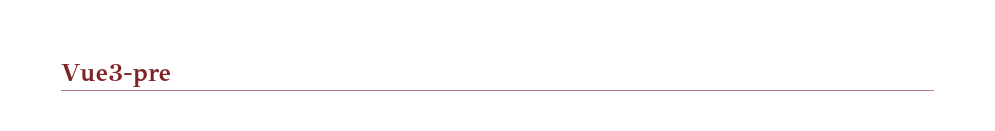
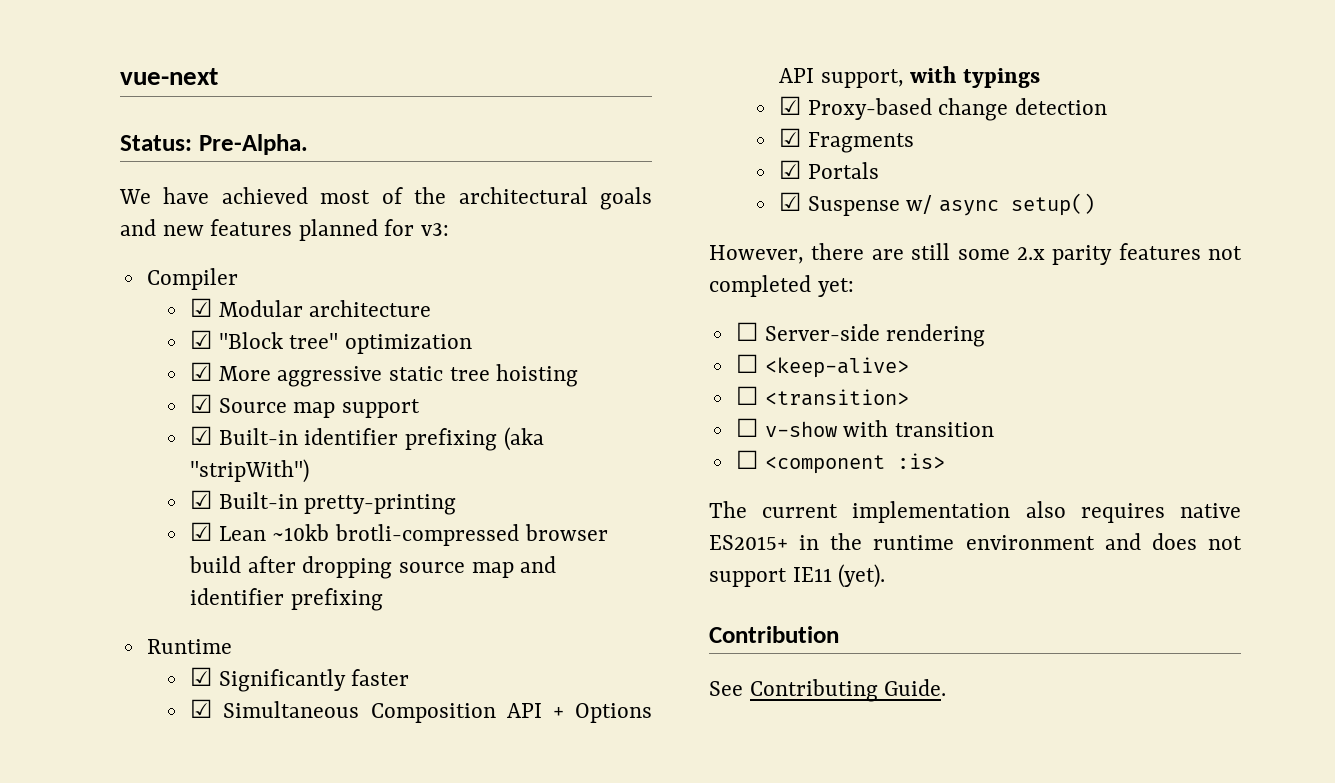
- Vue3-pre
+ vue-next
+ Status: Pre-Alpha.
+ We have achieved most of the architectural goals and new features planned for v3:
+ Compiler
+ ☑ Modular architecture
+ ☑ "Block tree" optimization
+ ☑ More aggressive static tree hoisting
+ ☑ Source map support
+ ☑ Built-in identifier prefixing (aka "stripWith")
+ ☑ Built-in pretty-printing
+ ☑ Lean ~10kb brotli-compressed browser build after dropping source map and identifier prefixing
+ Runtime
+ ☑ Significantly faster
+ ☑ Simultaneous Composition API + Options API support, with typings
+ ☑ Proxy-based change detection
+ ☑ Fragments
+ ☑ Portals
+ ☑ Suspense w/ async setup()
+ However, there are still some 2.x parity features not completed yet:
+ ☐ Server-side rendering
+ ☐ <keep-alive>
+ ☐ <transition>
+ ☐ v-show with transition
+ ☐ <component :is>
+ The current implementation also requires native ES2015+ in the runtime environment and does not support IE11 (yet).
+ Contribution
+ See Contributing Guide.

